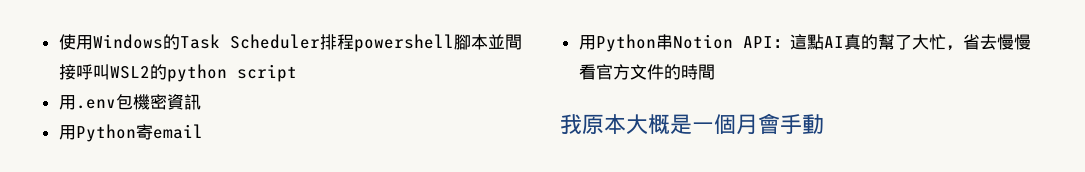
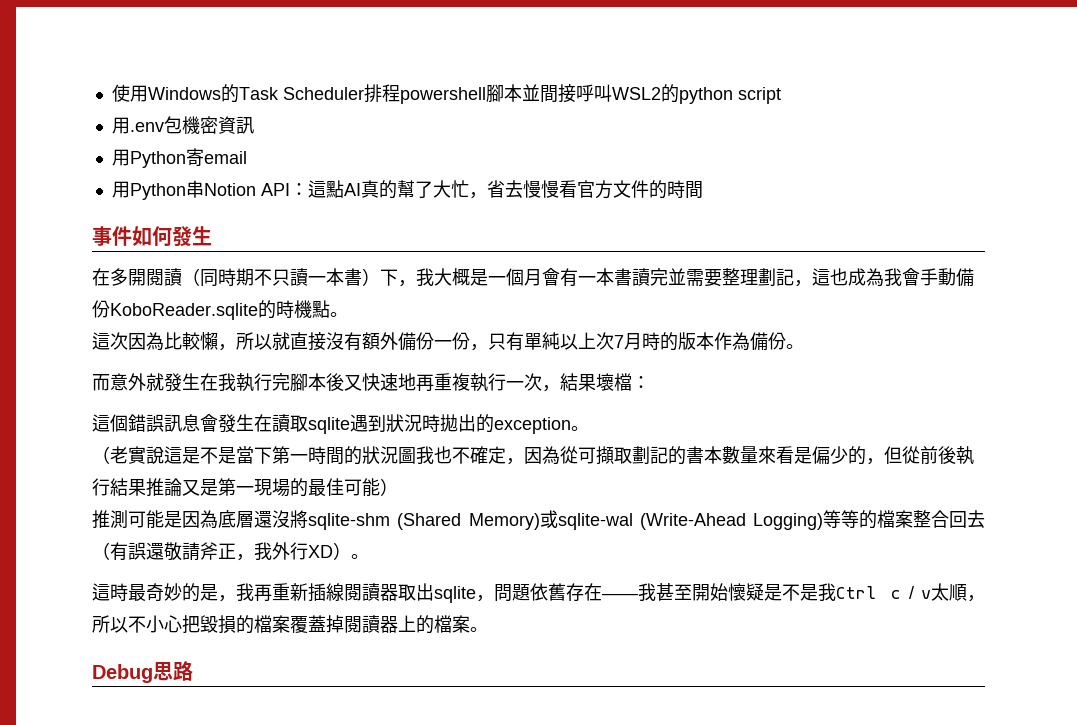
- 我原本大概是一個月會手動
+ 事件如何發生
+ 在多開閱讀（同時期不只讀一本書）下，我大概是一個月會有一本書讀完並需要整理劃記，這也成為我會手動備份KoboReader.sqlite的時機點。
+ 這次因為比較懶，所以就直接沒有額外備份一份，只有單純以上次7月時的版本作為備份。
+ 而意外就發生在我執行完腳本後又快速地再重複執行一次，結果壞檔：
+ 這個錯誤訊息會發生在讀取sqlite遇到狀況時拋出的exception。
+ （老實說這是不是當下第一時間的狀況圖我也不確定，因為從可擷取劃記的書本數量來看是偏少的，但從前後執行結果推論又是第一現場的最佳可能）
+ 推測可能是因為底層還沒將sqlite-shm (Shared Memory)或sqlite-wal (Write-Ahead Logging)等等的檔案整合回去（有誤還敬請斧正，我外行XD）。
+ 這時最奇妙的是，我再重新插線閱讀器取出sqlite，問題依舊存在——我甚至開始懷疑是不是我Ctrl c / v太順，所以不小心把毀損的檔案覆蓋掉閱讀器上的檔案。
+ Debug思路

